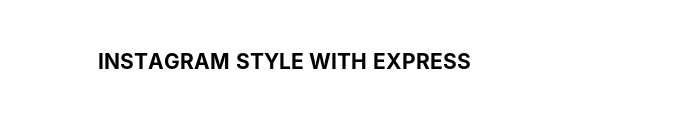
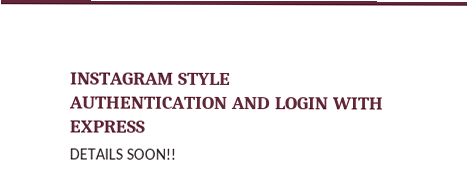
- INSTAGRAM STYLE WITH EXPRESS
+ INSTAGRAM STYLE AUTHENTICATION AND LOGIN WITH EXPRESS
+ DETAILS SOON!!

